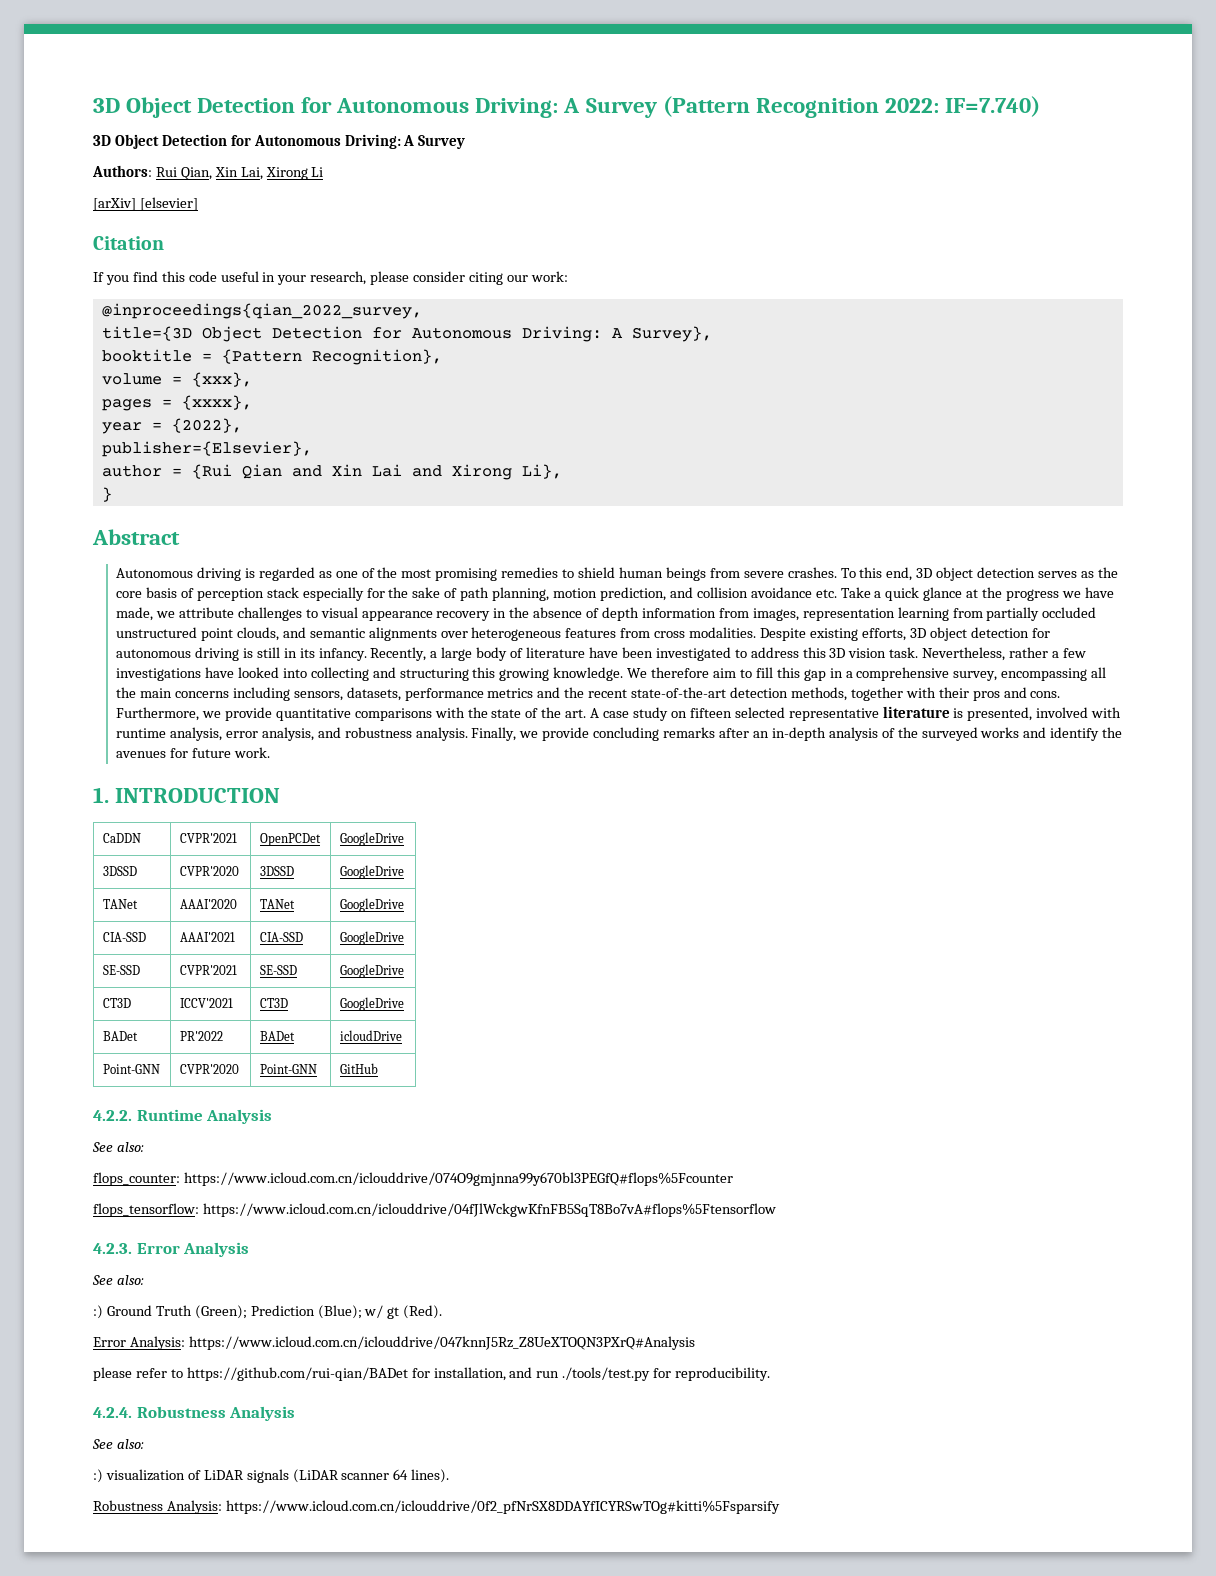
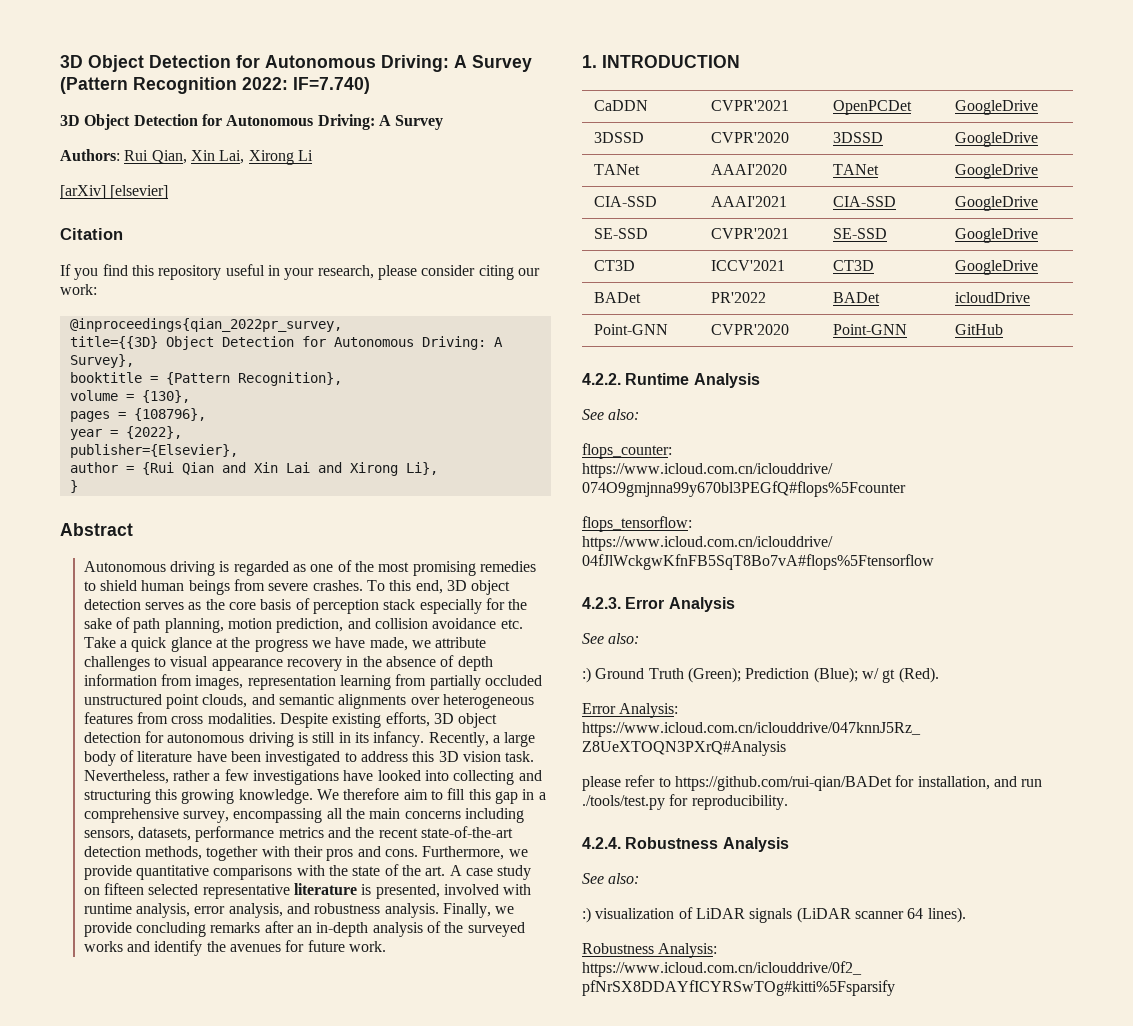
- If you find this code useful in your research, please consider citing our work:
+ If you find this repository useful in your research, please consider citing our work:
- @inproceedings{qian_2022_survey,
- title={3D Object Detection for Autonomous Driving: A Survey},
+ @inproceedings{qian_2022pr_survey,
+ title={{3D} Object Detection for Autonomous Driving: A Survey},
- volume = {xxx},
+ volume = {130},
- pages = {xxxx},
+ pages = {108796},

